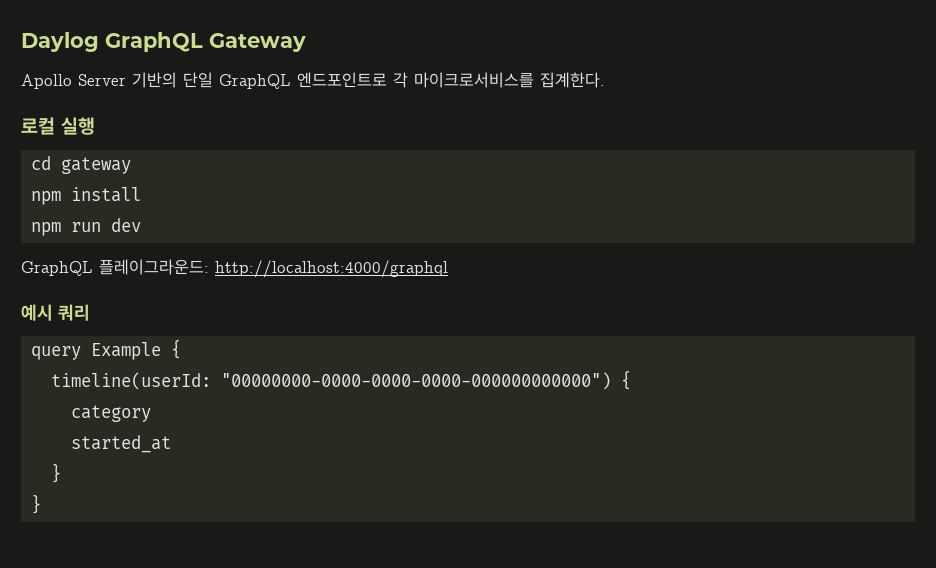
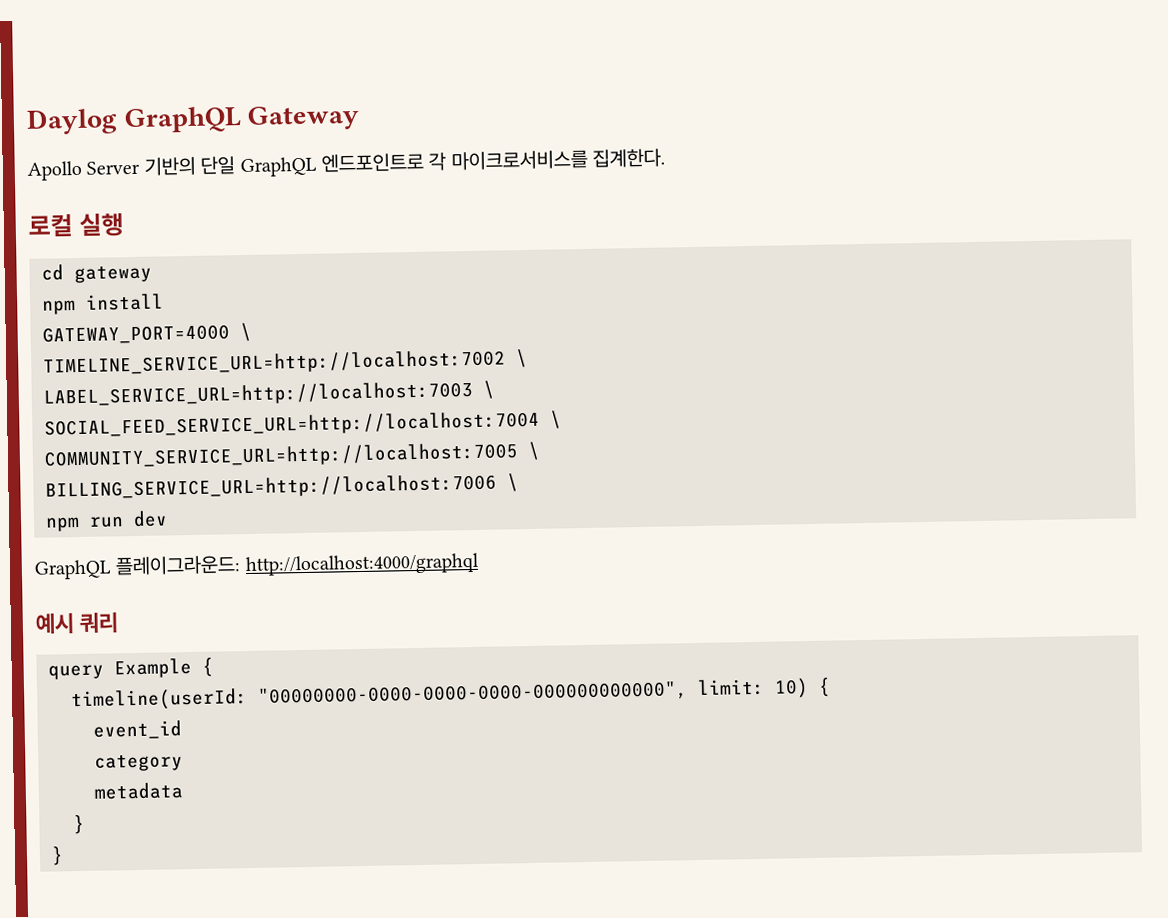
+ GATEWAY_PORT=4000 \
+ TIMELINE_SERVICE_URL=http://localhost:7002 \
+ LABEL_SERVICE_URL=http://localhost:7003 \
+ SOCIAL_FEED_SERVICE_URL=http://localhost:7004 \
+ COMMUNITY_SERVICE_URL=http://localhost:7005 \
+ BILLING_SERVICE_URL=http://localhost:7006 \
- timeline(userId: "00000000-0000-0000-0000-000000000000") {
+ timeline(userId: "00000000-0000-0000-0000-000000000000", limit: 10) {
+ event_id
- started_at
+ metadata

